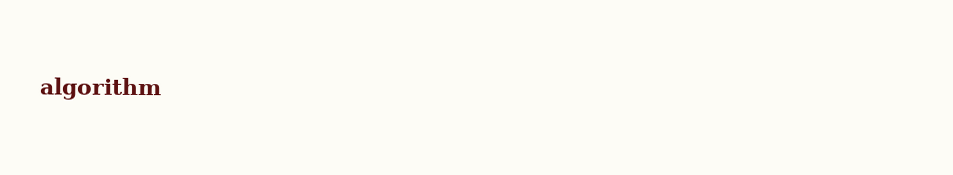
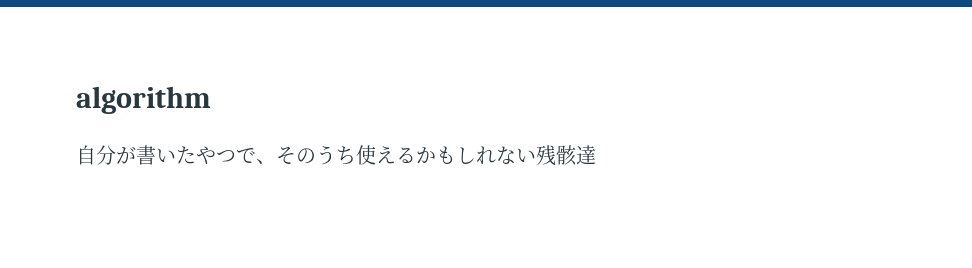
+ 自分が書いたやつで、そのうち使えるかもしれない残骸達

